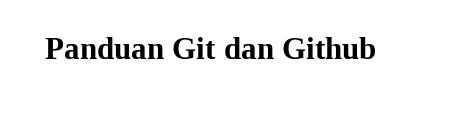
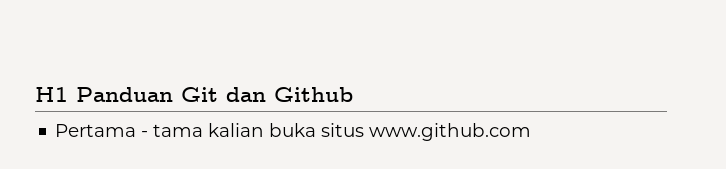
- Panduan Git dan Github
+ H1 Panduan Git dan Github
+ Pertama - tama kalian buka situs www.github.com

